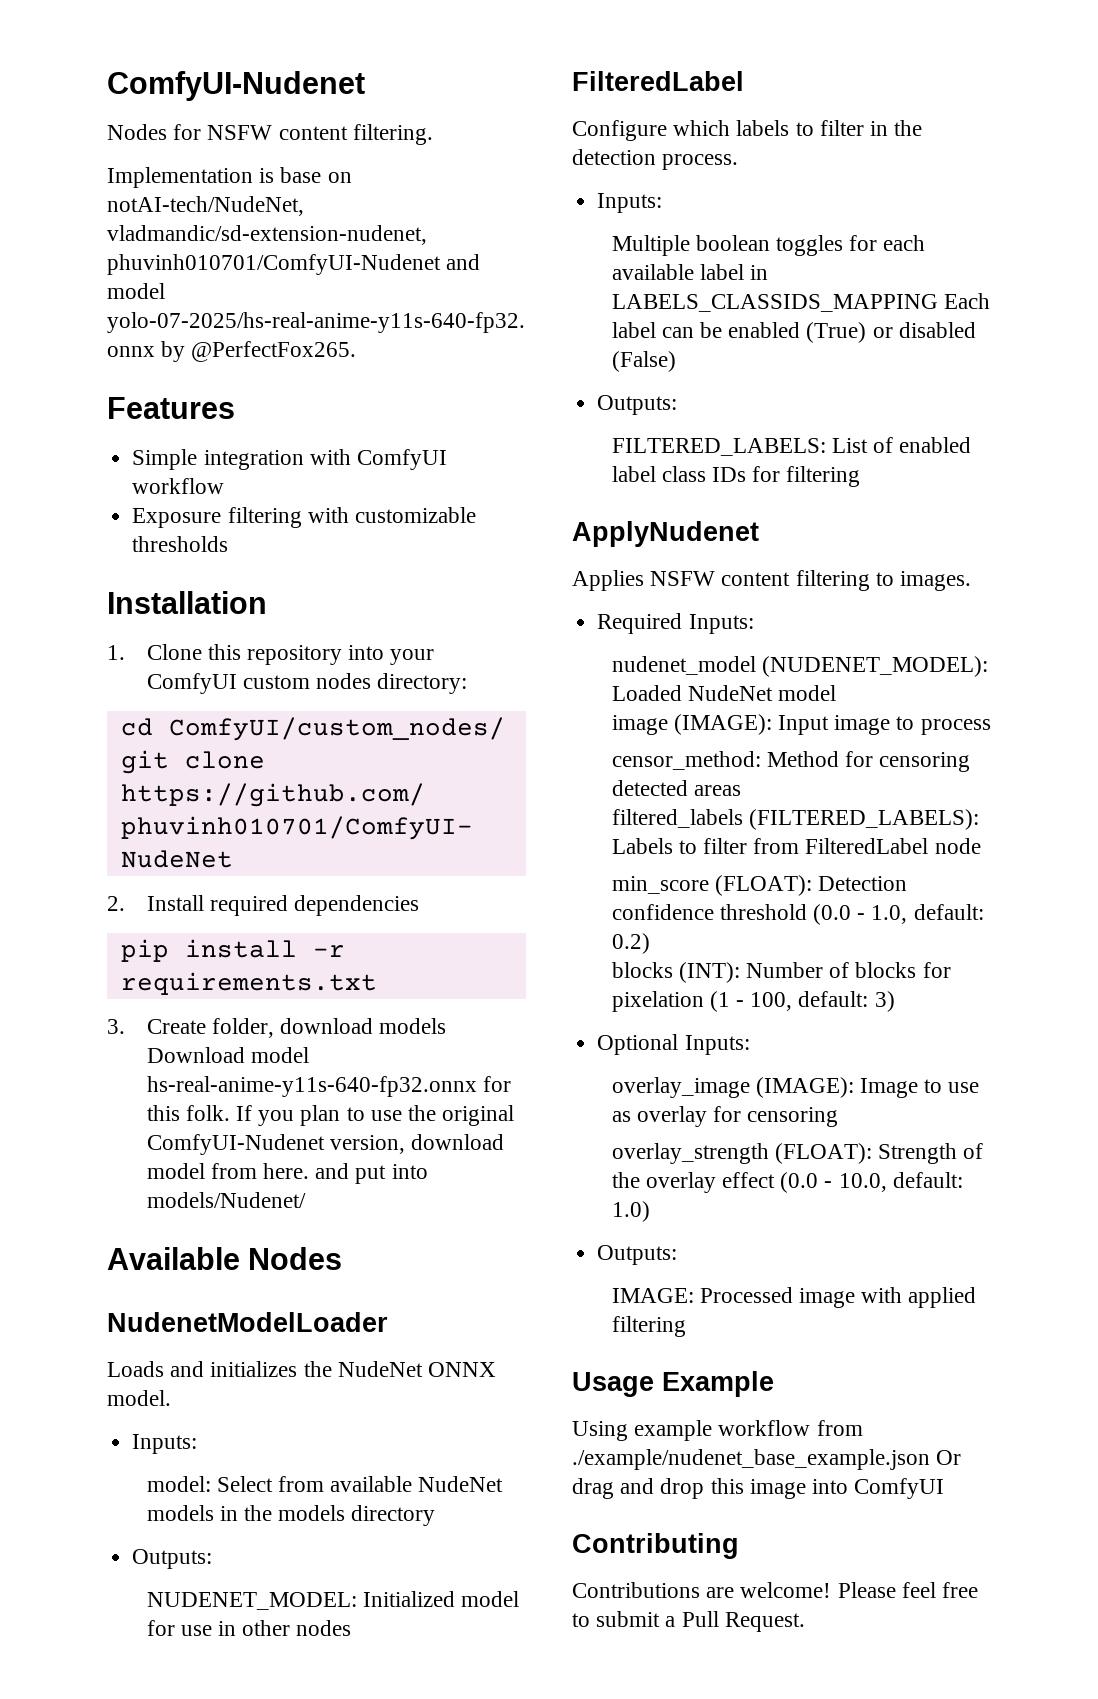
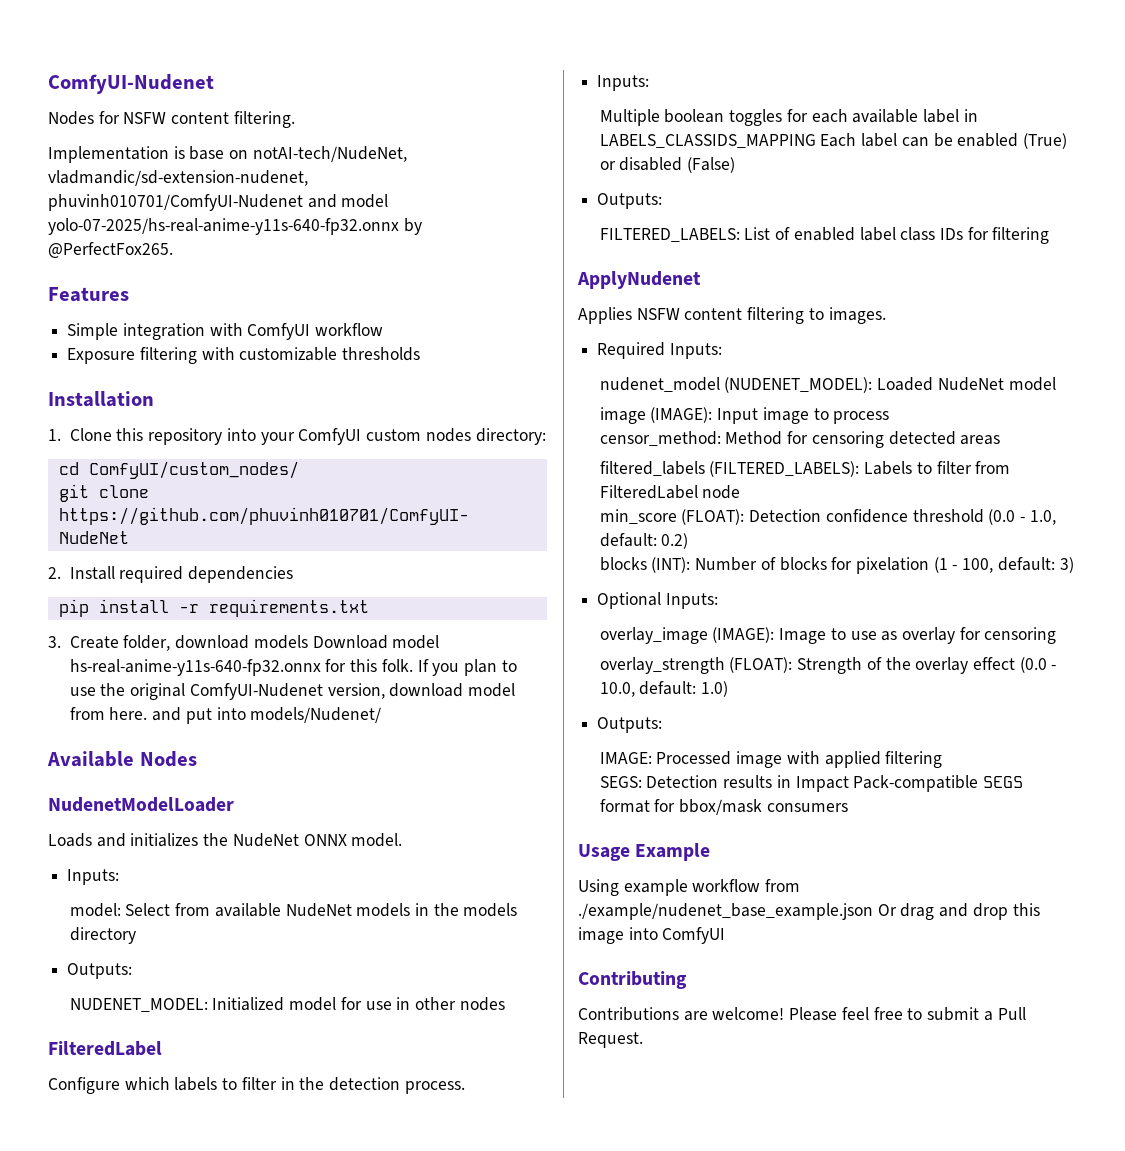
+ SEGS: Detection results in Impact Pack-compatible SEGS format for bbox/mask consumers

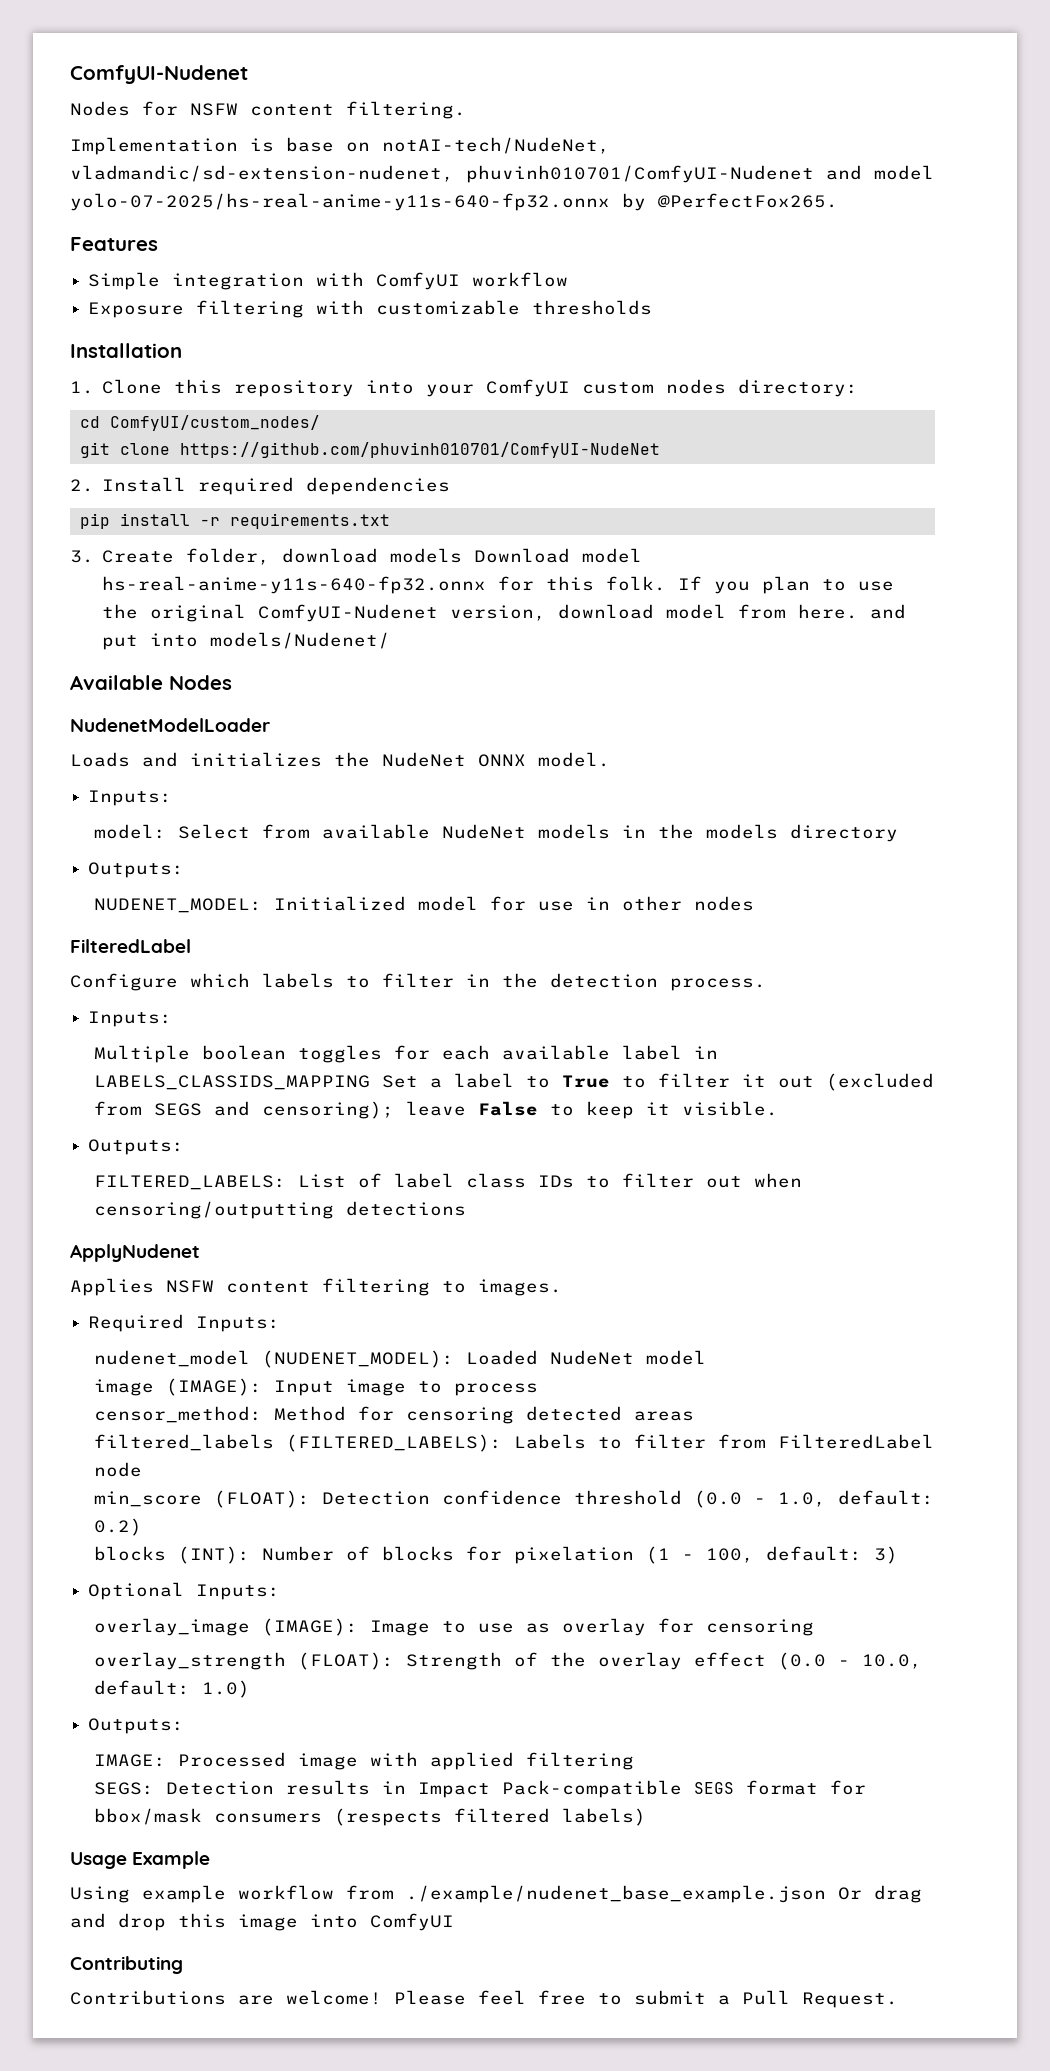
- Multiple boolean toggles for each available label in LABELS_CLASSIDS_MAPPING Each label can be enabled (True) or disabled (False)
+ Multiple boolean toggles for each available label in LABELS_CLASSIDS_MAPPING Set a label to True to filter it out (excluded from SEGS and censoring); leave False to keep it visible.
- FILTERED_LABELS: List of enabled label class IDs for filtering
+ FILTERED_LABELS: List of label class IDs to filter out when censoring/outputting detections
- SEGS: Detection results in Impact Pack-compatible SEGS format for bbox/mask consumers
+ SEGS: Detection results in Impact Pack-compatible SEGS format for bbox/mask consumers (respects filtered labels)

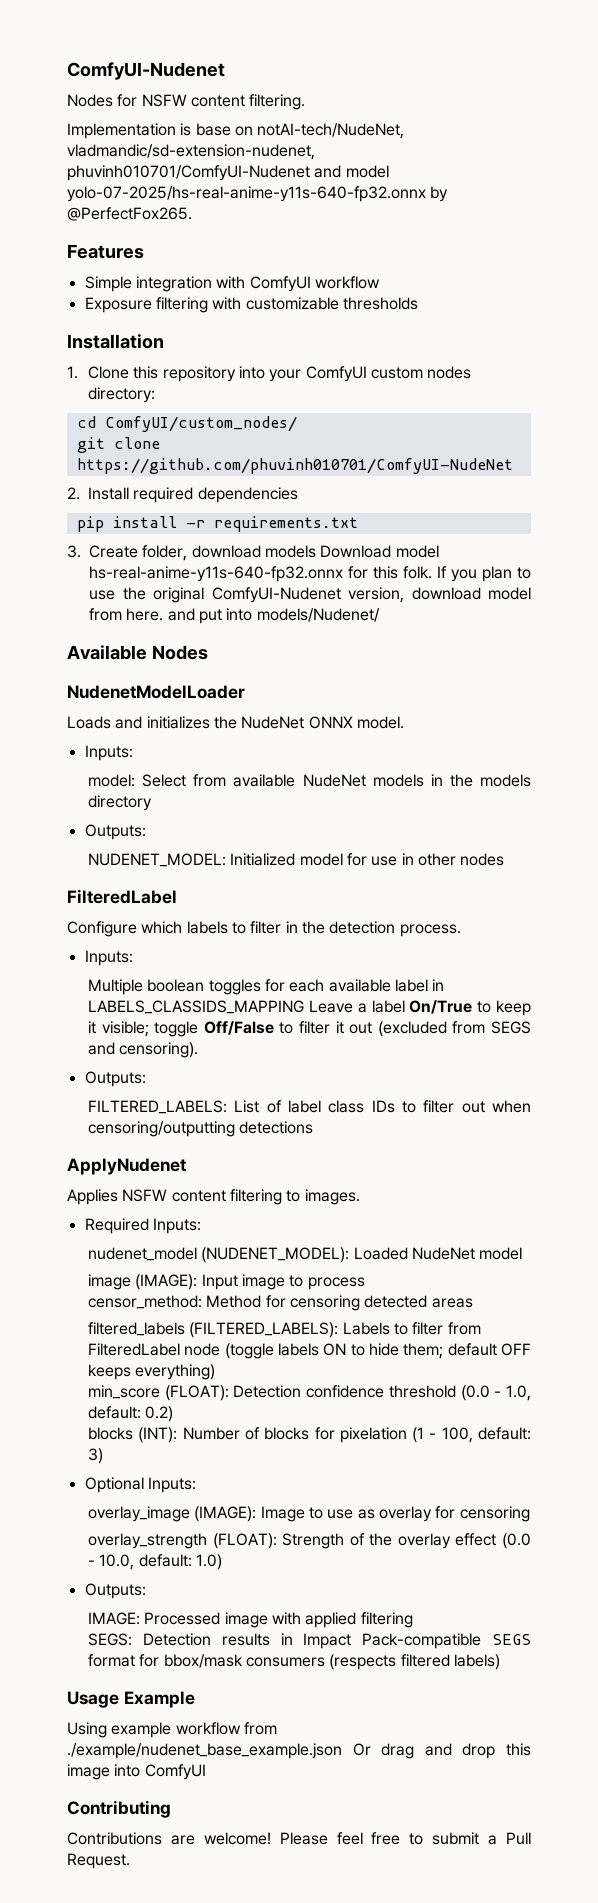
- Multiple boolean toggles for each available label in LABELS_CLASSIDS_MAPPING Set a label to True to filter it out (excluded from SEGS and censoring); leave False to keep it visible.
+ Multiple boolean toggles for each available label in LABELS_CLASSIDS_MAPPING Leave a label On/True to keep it visible; toggle Off/False to filter it out (excluded from SEGS and censoring).
- filtered_labels (FILTERED_LABELS): Labels to filter from FilteredLabel node
+ filtered_labels (FILTERED_LABELS): Labels to filter from FilteredLabel node (toggle labels ON to hide them; default OFF keeps everything)

